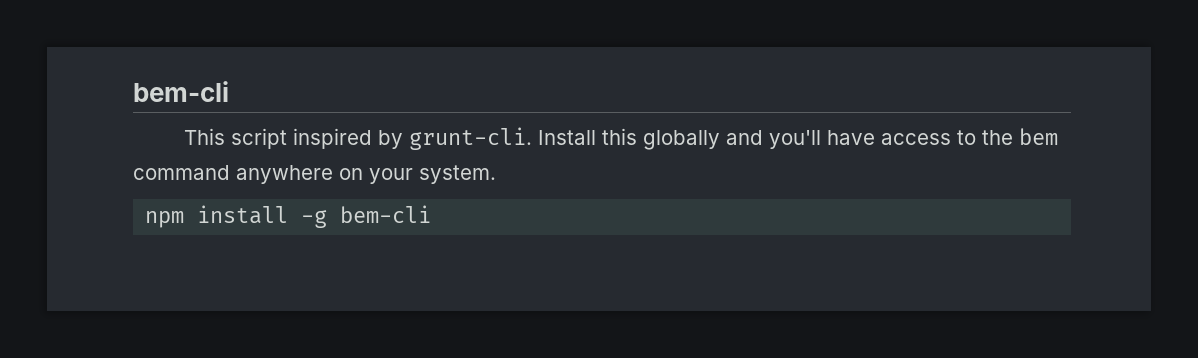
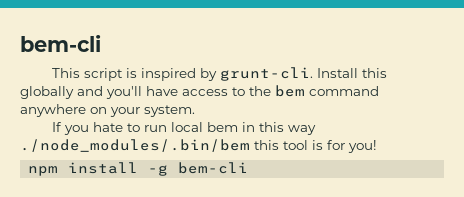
- This script inspired by grunt-cli.
+ This script is inspired by grunt-cli.
+ If you hate to run local bem in this way ./node_modules/.bin/bem this tool is for you!

